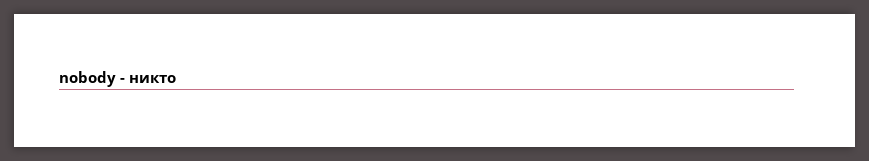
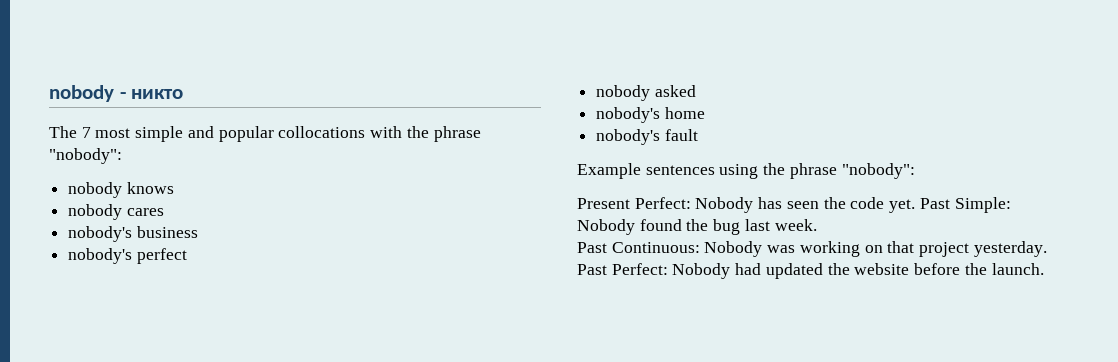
+ The 7 most simple and popular collocations with the phrase "nobody":
+ nobody knows
+ nobody cares
+ nobody's business
+ nobody's perfect
+ nobody asked
+ nobody's home
+ nobody's fault
+ Example sentences using the phrase "nobody":
+ Present Perfect: Nobody has seen the code yet. Past Simple: Nobody found the bug last week.
+ Past Continuous: Nobody was working on that project yesterday. Past Perfect: Nobody had updated the website before the launch.

